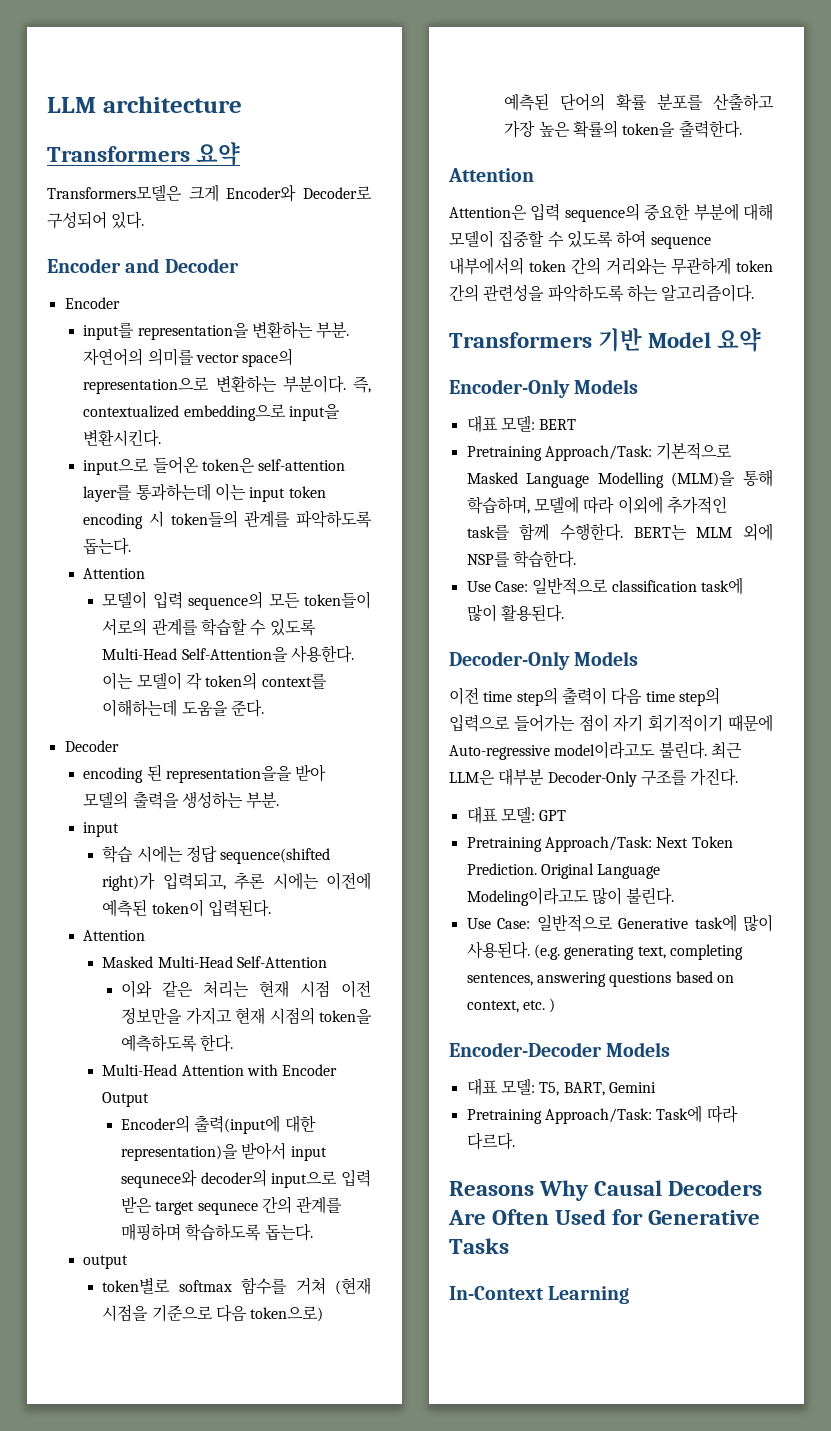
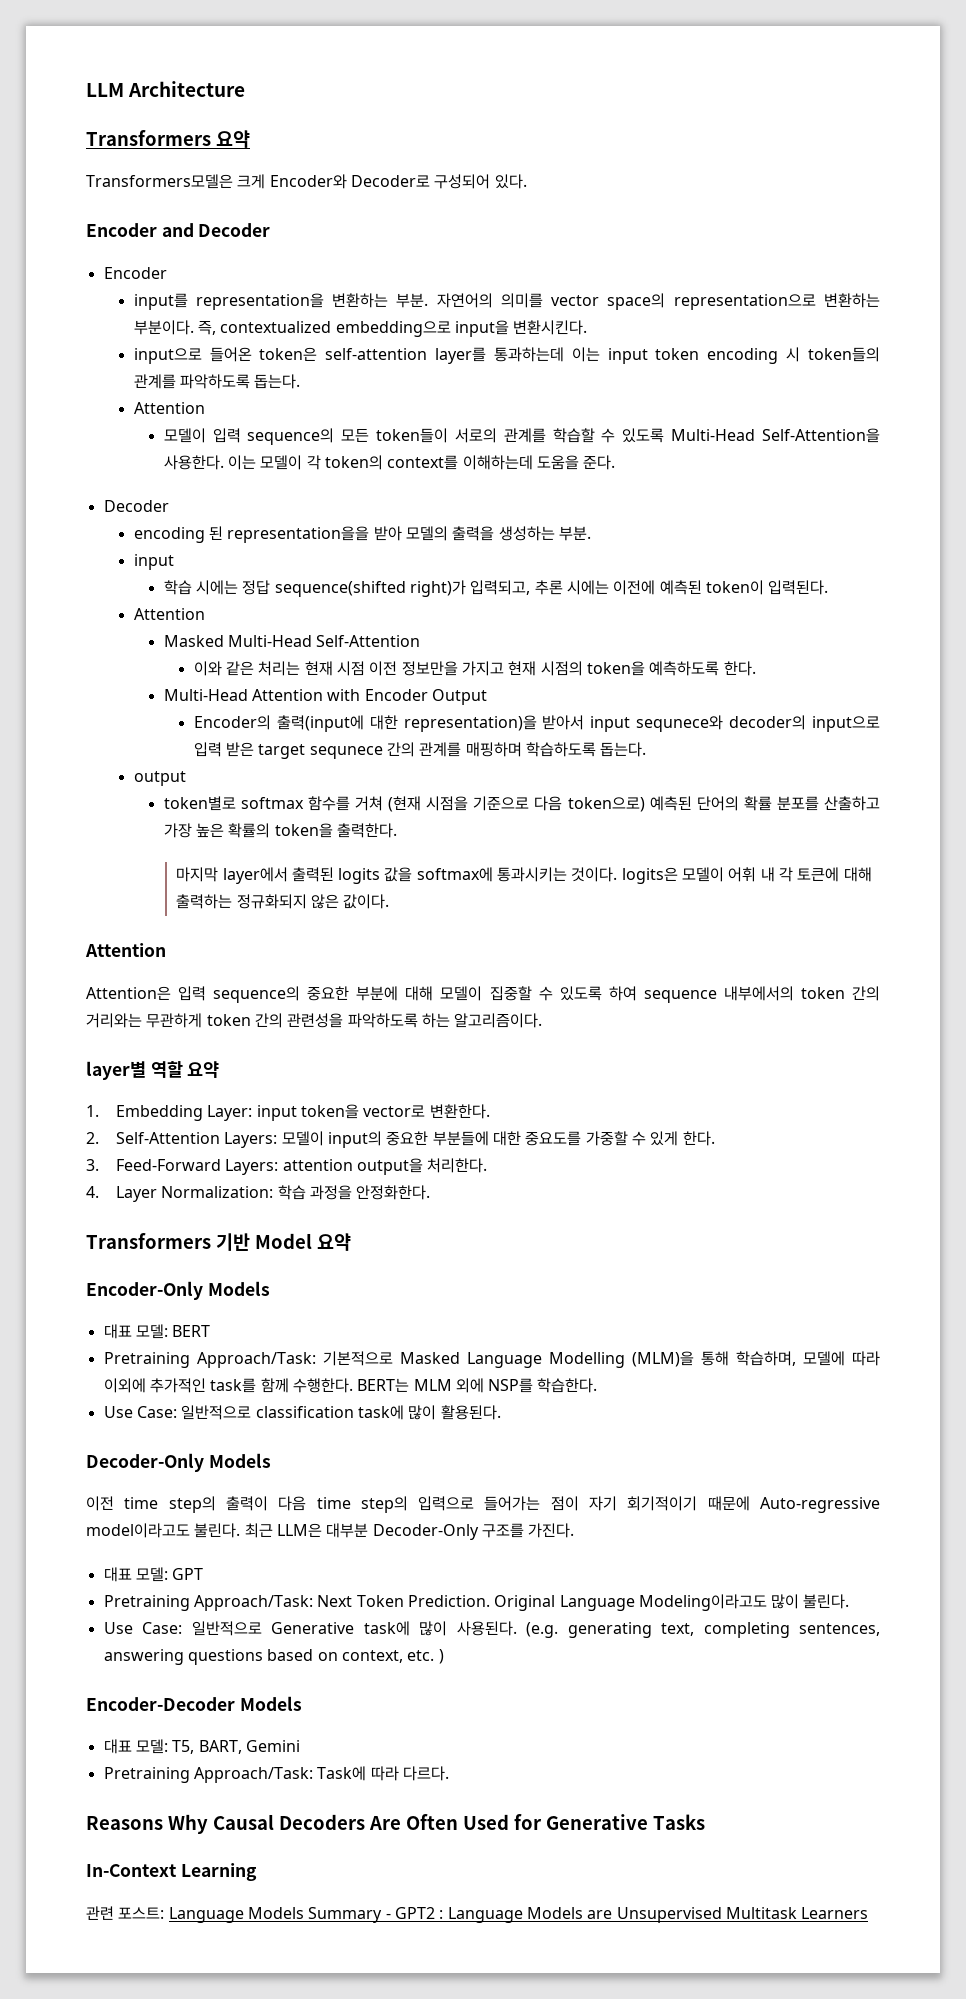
- LLM architecture
+ LLM Architecture
+ 마지막 layer에서 출력된 logits 값을 softmax에 통과시키는 것이다. logits은 모델이 어휘 내 각 토큰에 대해 출력하는 정규화되지 않은 값이다.
+ layer별 역할 요약
+ 1. Embedding Layer: input token을 vector로 변환한다.
+ 2. Self-Attention Layers: 모델이 input의 중요한 부분들에 대한 중요도를 가중할 수 있게 한다.
+ 3. Feed-Forward Layers: attention output을 처리한다.
+ 4. Layer Normalization: 학습 과정을 안정화한다.
+ 관련 포스트: Language Models Summary - GPT2 : Language Models are Unsupervised Multitask Learners

